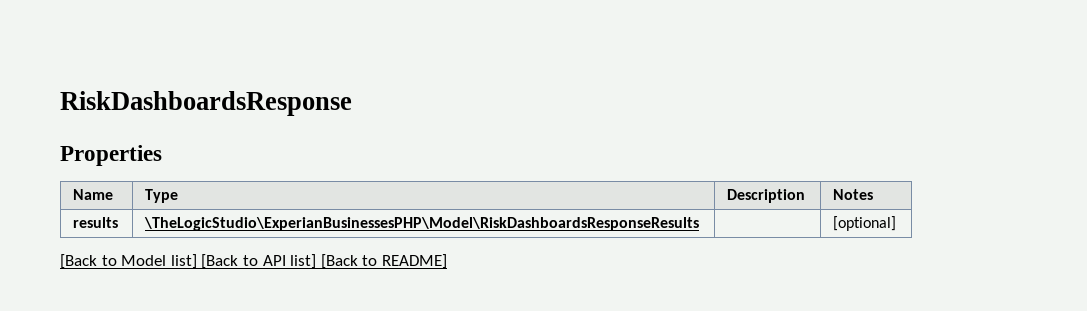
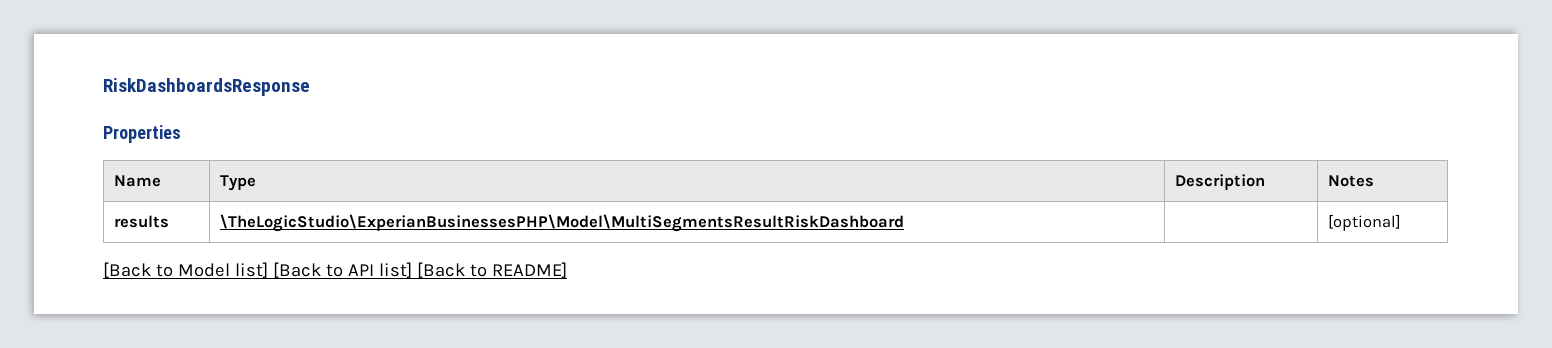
- results | \TheLogicStudio\ExperianBusinessesPHP\Model\RiskDashboardsResponseResults | | [optional]
+ results | \TheLogicStudio\ExperianBusinessesPHP\Model\MultiSegmentsResultRiskDashboard | | [optional]

